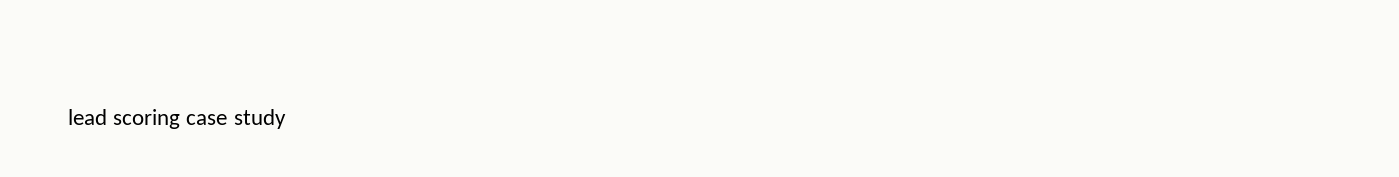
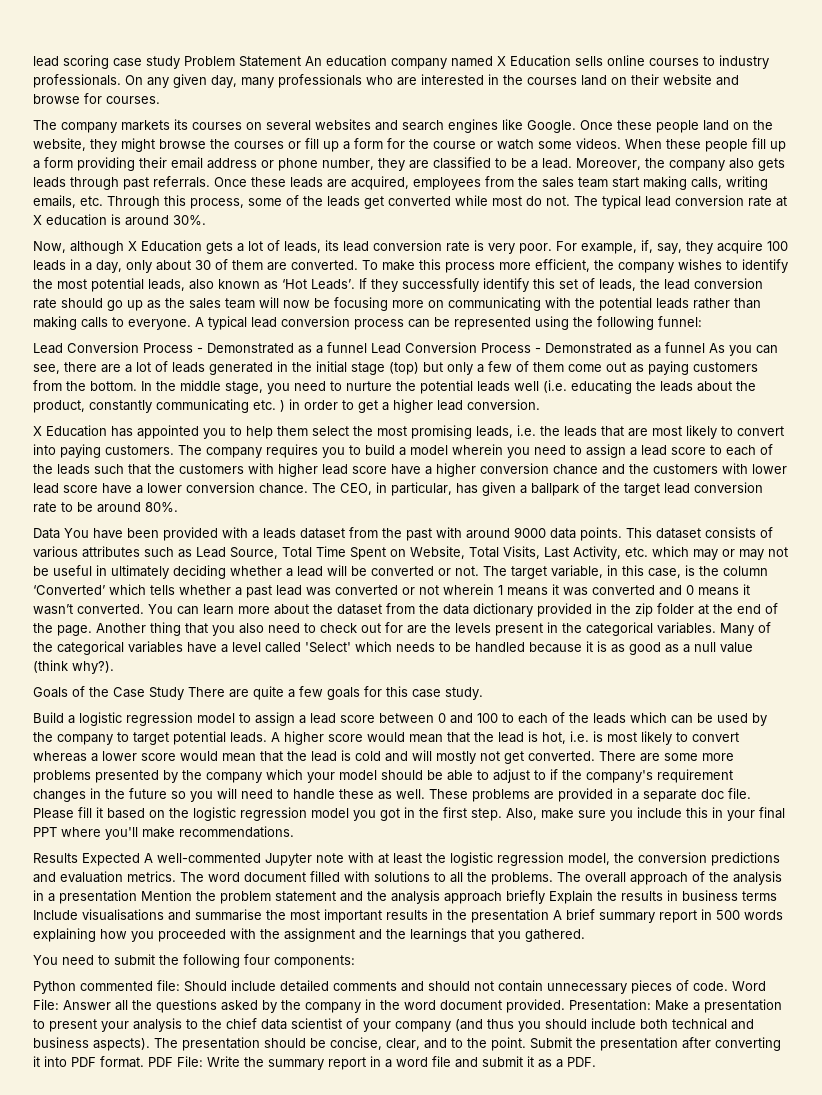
- lead scoring case study
+ lead scoring case study Problem Statement An education company named X Education sells online courses to industry professionals. On any given day, many professionals who are interested in the courses land on their website and browse for courses.
+ The company markets its courses on several websites and search engines like Google. Once these people land on the website, they might browse the courses or fill up a form for the course or watch some videos. When these people fill up a form providing their email address or phone number, they are classified to be a lead. Moreover, the company also gets leads through past referrals. Once these leads are acquired, employees from the sales team start making calls, writing emails, etc. Through this process, some of the leads get converted while most do not. The typical lead conversion rate at X education is around 30%.
+ Now, although X Education gets a lot of leads, its lead conversion rate is very poor. For example, if, say, they acquire 100 leads in a day, only about 30 of them are converted. To make this process more efficient, the company wishes to identify the most potential leads, also known as ‘Hot Leads’. If they successfully identify this set of leads, the lead conversion rate should go up as the sales team will now be focusing more on communicating with the potential leads rather than making calls to everyone. A typical lead conversion process can be represented using the following funnel:
+ Lead Conversion Process - Demonstrated as a funnel Lead Conversion Process - Demonstrated as a funnel As you can see, there are a lot of leads generated in the initial stage (top) but only a few of them come out as paying customers from the bottom. In the middle stage, you need to nurture the potential leads well (i.e. educating the leads about the product, constantly communicating etc. ) in order to get a higher lead conversion.
+ X Education has appointed you to help them select the most promising leads, i.e. the leads that are most likely to convert into paying customers. The company requires you to build a model wherein you need to assign a lead score to each of the leads such that the customers with higher lead score have a higher conversion chance and the customers with lower lead score have a lower conversion chance. The CEO, in particular, has given a ballpark of the target lead conversion rate to be around 80%.
+ Data You have been provided with a leads dataset from the past with around 9000 data points. This dataset consists of various attributes such as Lead Source, Total Time Spent on Website, Total Visits, Last Activity, etc. which may or may not be useful in ultimately deciding whether a lead will be converted or not. The target variable, in this case, is the column ‘Converted’ which tells whether a past lead was converted or not wherein 1 means it was converted and 0 means it wasn’t converted. You can learn more about the dataset from the data dictionary provided in the zip folder at the end of the page. Another thing that you also need to check out for are the levels present in the categorical variables. Many of the categorical variables have a level called 'Select' which needs to be handled because it is as good as a null value (think why?).
+ Goals of the Case Study There are quite a few goals for this case study.
+ Build a logistic regression model to assign a lead score between 0 and 100 to each of the leads which can be used by the company to target potential leads. A higher score would mean that the lead is hot, i.e. is most likely to convert whereas a lower score would mean that the lead is cold and will mostly not get converted. There are some more problems presented by the company which your model should be able to adjust to if the company's requirement changes in the future so you will need to handle these as well. These problems are provided in a separate doc file. Please fill it based on the logistic regression model you got in the first step. Also, make sure you include this in your final PPT where you'll make recommendations.
+ Results Expected A well-commented Jupyter note with at least the logistic regression model, the conversion predictions and evaluation metrics. The word document filled with solutions to all the problems. The overall approach of the analysis in a presentation Mention the problem statement and the analysis approach briefly Explain the results in business terms Include visualisations and summarise the most important results in the presentation A brief summary report in 500 words explaining how you proceeded with the assignment and the learnings that you gathered.
+ You need to submit the following four components:
+ Python commented file: Should include detailed comments and should not contain unnecessary pieces of code. Word File: Answer all the questions asked by the company in the word document provided. Presentation: Make a presentation to present your analysis to the chief data scientist of your company (and thus you should include both technical and business aspects). The presentation should be concise, clear, and to the point. Submit the presentation after converting it into PDF format. PDF File: Write the summary report in a word file and submit it as a PDF.

